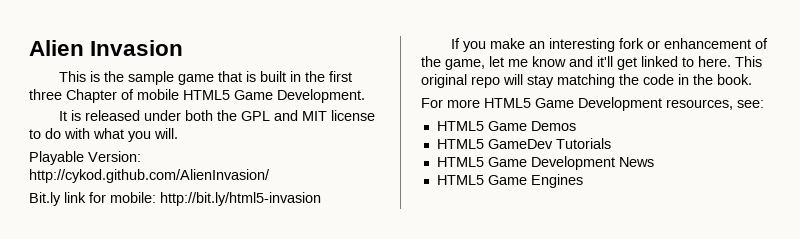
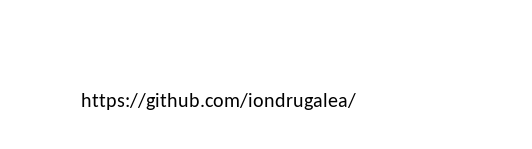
- Alien Invasion
- This is the sample game that is built in the first three Chapter of mobile HTML5 Game Development.
- It is released under both the GPL and MIT license to do with what you will.
- Playable Version: http://cykod.github.com/AlienInvasion/
- Bit.ly link for mobile: http://bit.ly/html5-invasion
- If you make an interesting fork or enhancement of the game, let me know and it'll get linked to here. This original repo will stay matching the code in the book.
- For more HTML5 Game Development resources, see:
- HTML5 Game Demos
- HTML5 GameDev Tutorials
- HTML5 Game Development News
- HTML5 Game Engines
+ https://github.com/iondrugalea/

